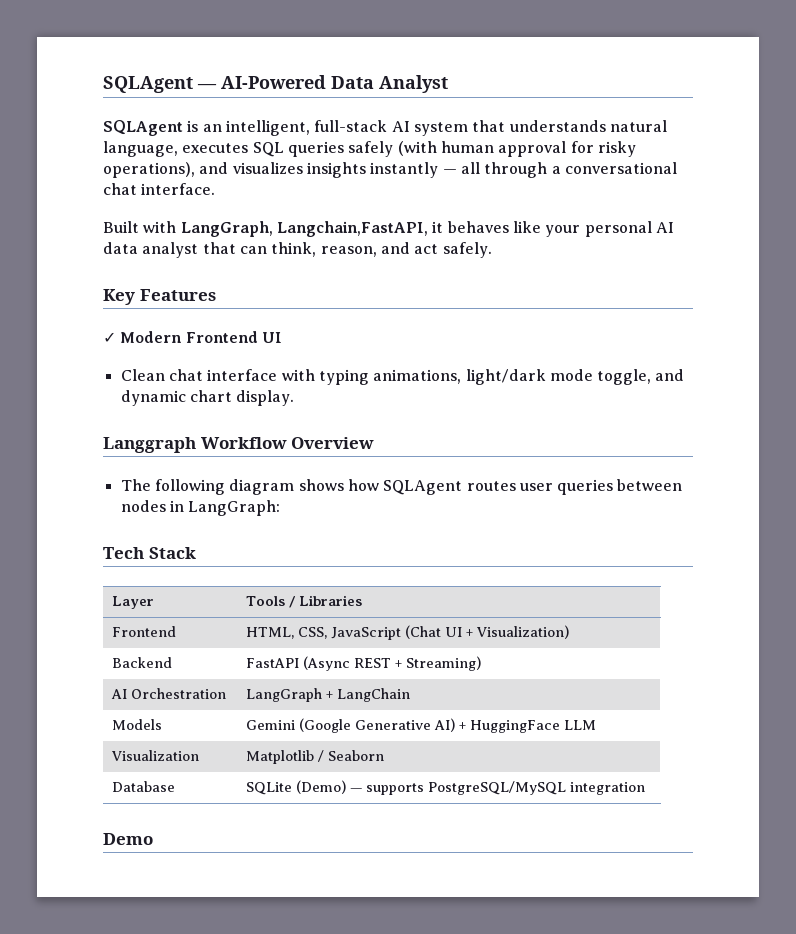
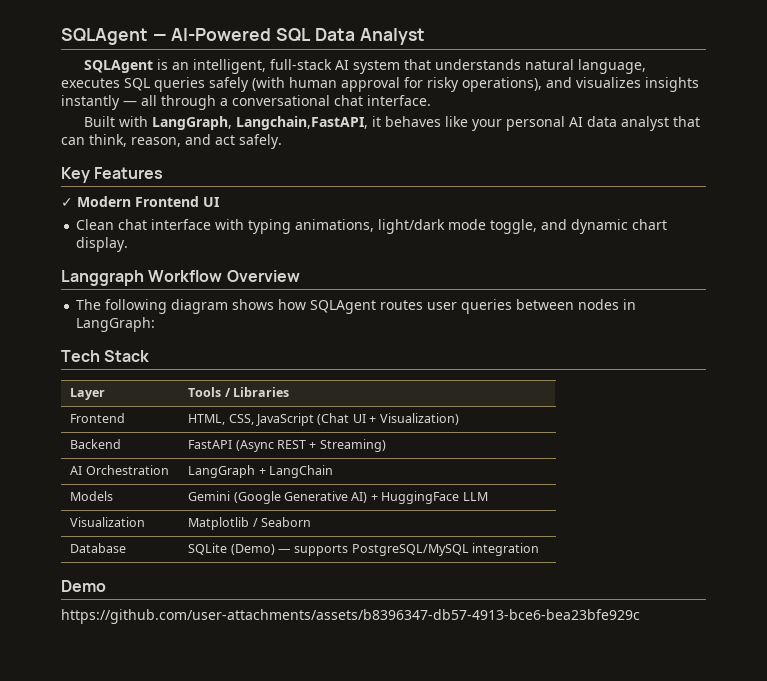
- SQLAgent — AI-Powered Data Analyst
+ SQLAgent — AI-Powered SQL Data Analyst
+ https://github.com/user-attachments/assets/b8396347-db57-4913-bce6-bea23bfe929c

